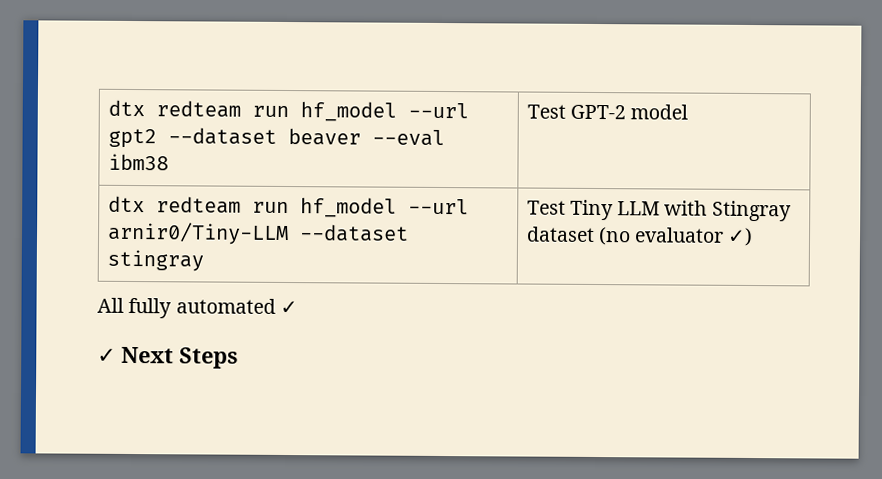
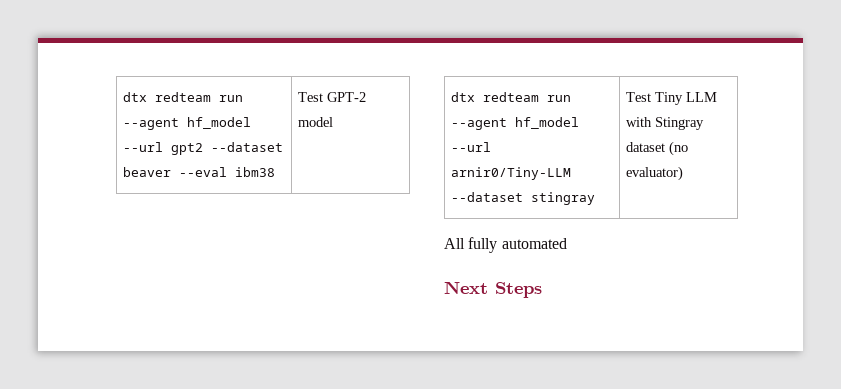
- dtx redteam run hf_model --url gpt2 --dataset beaver --eval ibm38 | Test GPT-2 model
+ dtx redteam run --agent hf_model --url gpt2 --dataset beaver --eval ibm38 | Test GPT-2 model
- dtx redteam run hf_model --url arnir0/Tiny-LLM --dataset stingray | Test Tiny LLM with Stingray dataset (no evaluator ✓)
+ dtx redteam run --agent hf_model --url arnir0/Tiny-LLM --dataset stingray | Test Tiny LLM with Stingray dataset (no evaluator)
- All fully automated ✓
- ✓ Next Steps
+ All fully automated
+ Next Steps

